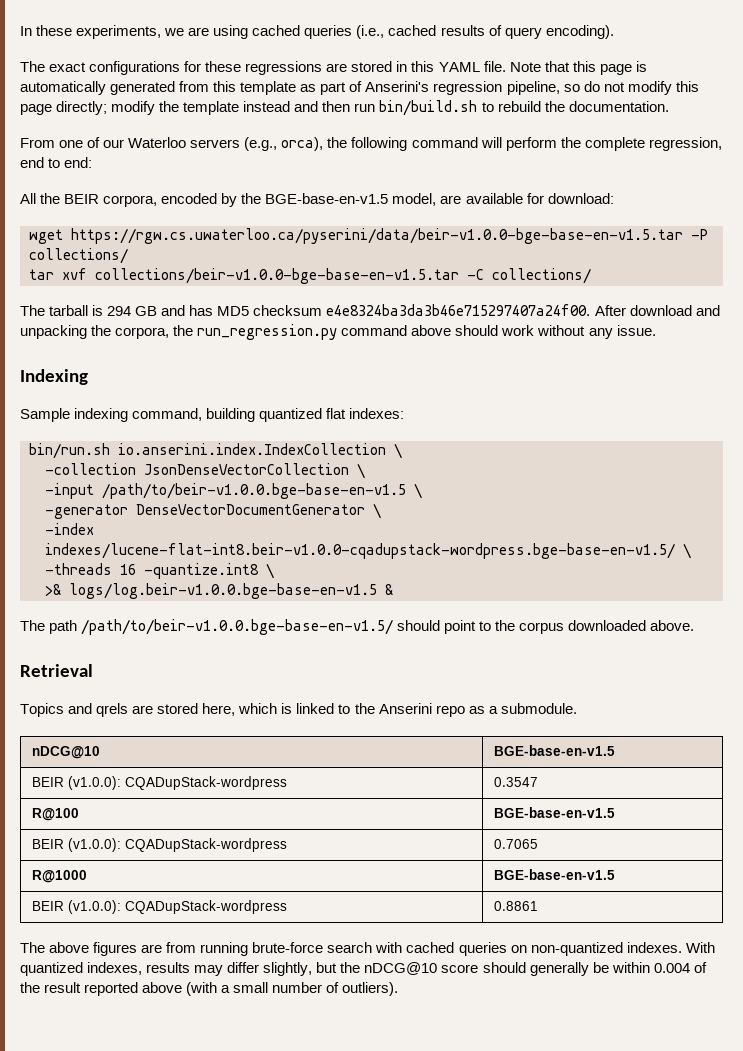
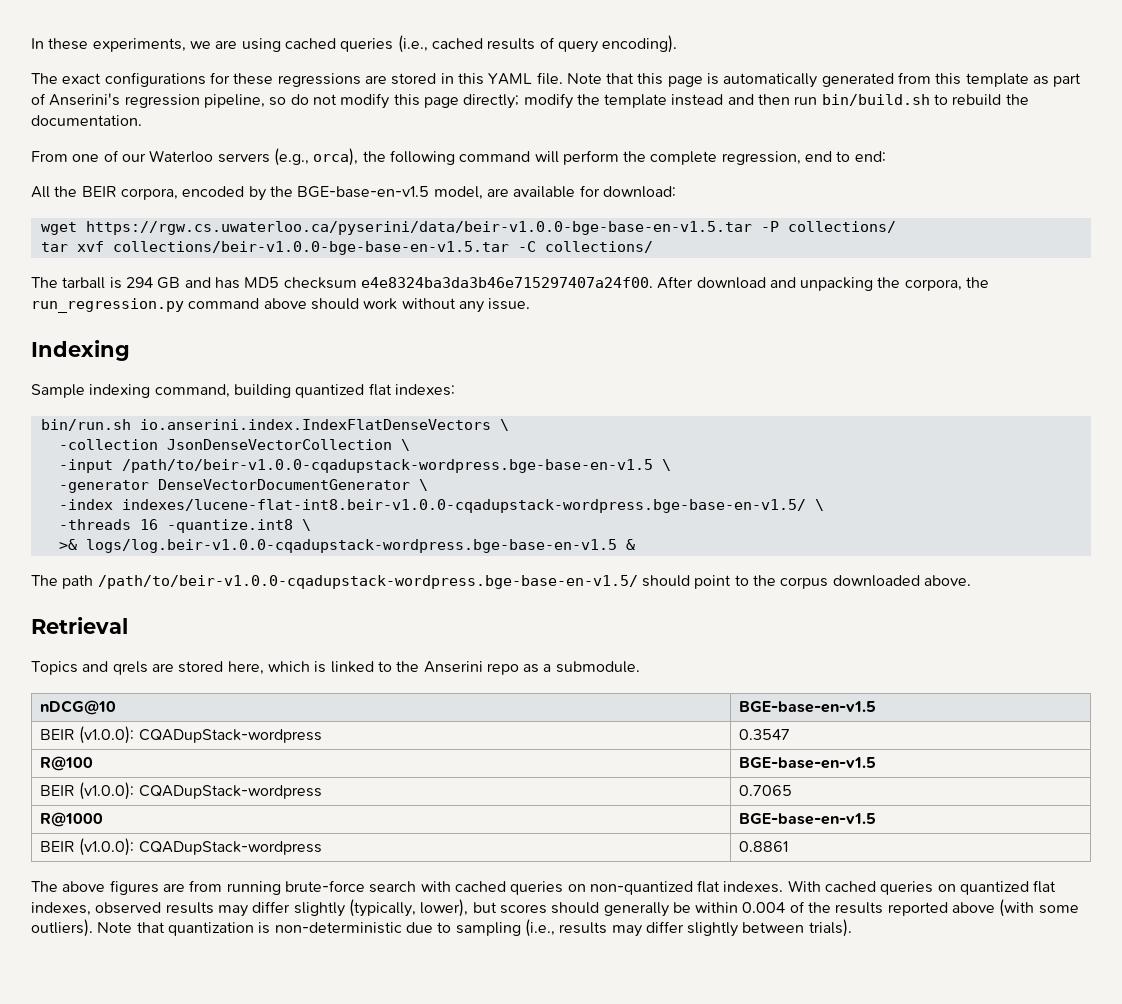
- bin/run.sh io.anserini.index.IndexCollection \
+ bin/run.sh io.anserini.index.IndexFlatDenseVectors \
- -input /path/to/beir-v1.0.0.bge-base-en-v1.5 \
+ -input /path/to/beir-v1.0.0-cqadupstack-wordpress.bge-base-en-v1.5 \
- >& logs/log.beir-v1.0.0.bge-base-en-v1.5 &
+ >& logs/log.beir-v1.0.0-cqadupstack-wordpress.bge-base-en-v1.5 &
- The path /path/to/beir-v1.0.0.bge-base-en-v1.5/ should point to the corpus downloaded above.
+ The path /path/to/beir-v1.0.0-cqadupstack-wordpress.bge-base-en-v1.5/ should point to the corpus downloaded above.
- The above figures are from running brute-force search with cached queries on non-quantized indexes.
+ The above figures are from running brute-force search with cached queries on non-quantized flat indexes.
- With quantized indexes, results may differ slightly, but the nDCG@10 score should generally be within 0.004 of the result reported above (with a small number of outliers).
+ With cached queries on quantized flat indexes, observed results may differ slightly (typically, lower), but scores should generally be within 0.004 of the results reported above (with some outliers). Note that quantization is non-deterministic due to sampling (i.e., results may differ slightly between trials).

